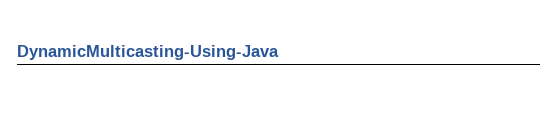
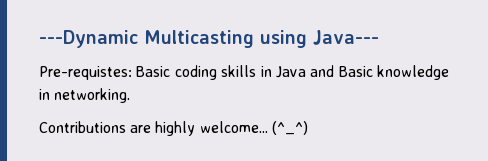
- DynamicMulticasting-Using-Java
+ ---Dynamic Multicasting using Java---
+ Pre-requistes: Basic coding skills in Java and Basic knowledge in networking.
+ Contributions are highly welcome... (^_^)

